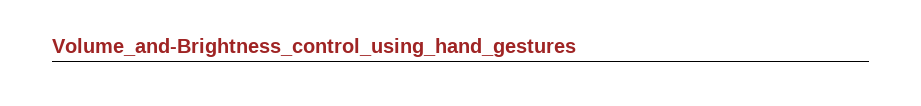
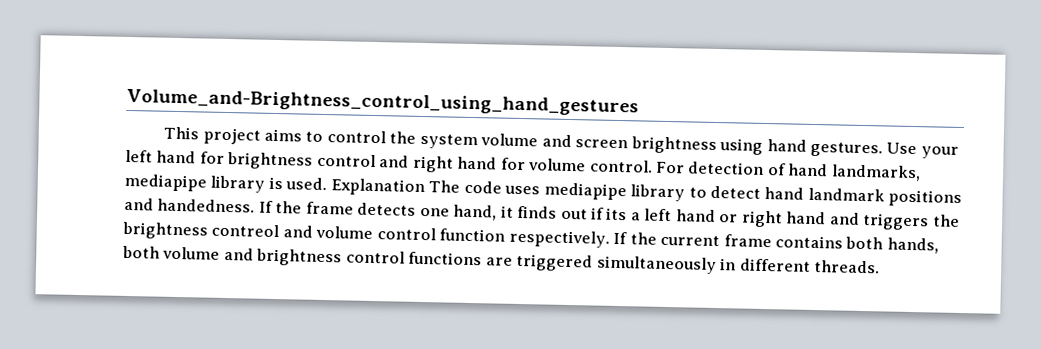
+ This project aims to control the system volume and screen brightness using hand gestures. Use your left hand for brightness control and right hand for volume control. For detection of hand landmarks, mediapipe library is used. Explanation The code uses mediapipe library to detect hand landmark positions and handedness. If the frame detects one hand, it finds out if its a left hand or right hand and triggers the brightness contreol and volume control function respectively. If the current frame contains both hands, both volume and brightness control functions are triggered simultaneously in different threads.

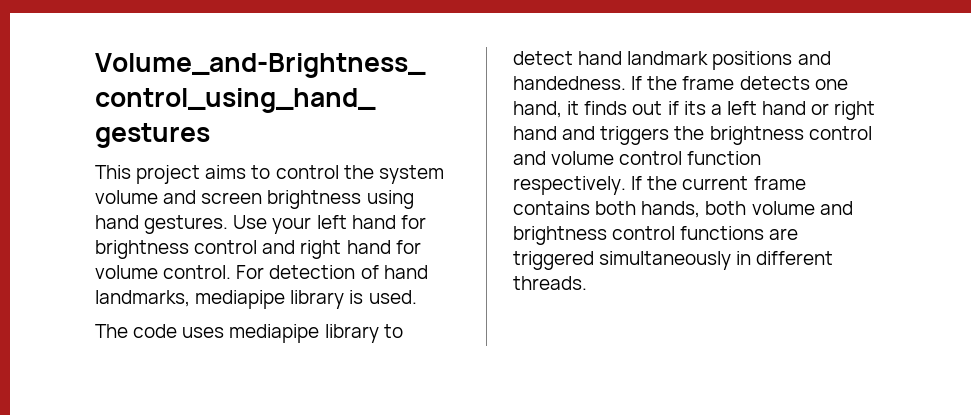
- For detection of hand landmarks, mediapipe library is used. Explanation The code uses mediapipe library to detect hand landmark positions and handedness.
+ For detection of hand landmarks, mediapipe library is used.
+ The code uses mediapipe library to detect hand landmark positions and handedness.
- If the frame detects one hand, it finds out if its a left hand or right hand and triggers the brightness contreol and volume control function respectively.
+ If the frame detects one hand, it finds out if its a left hand or right hand and triggers the brightness control and volume control function respectively.

